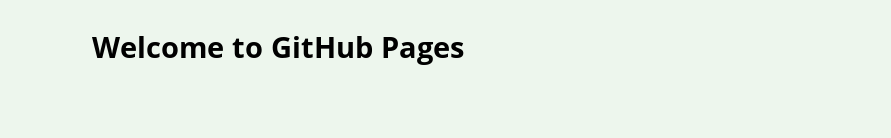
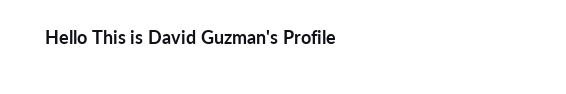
- Welcome to GitHub Pages
+ Hello This is David Guzman's Profile

